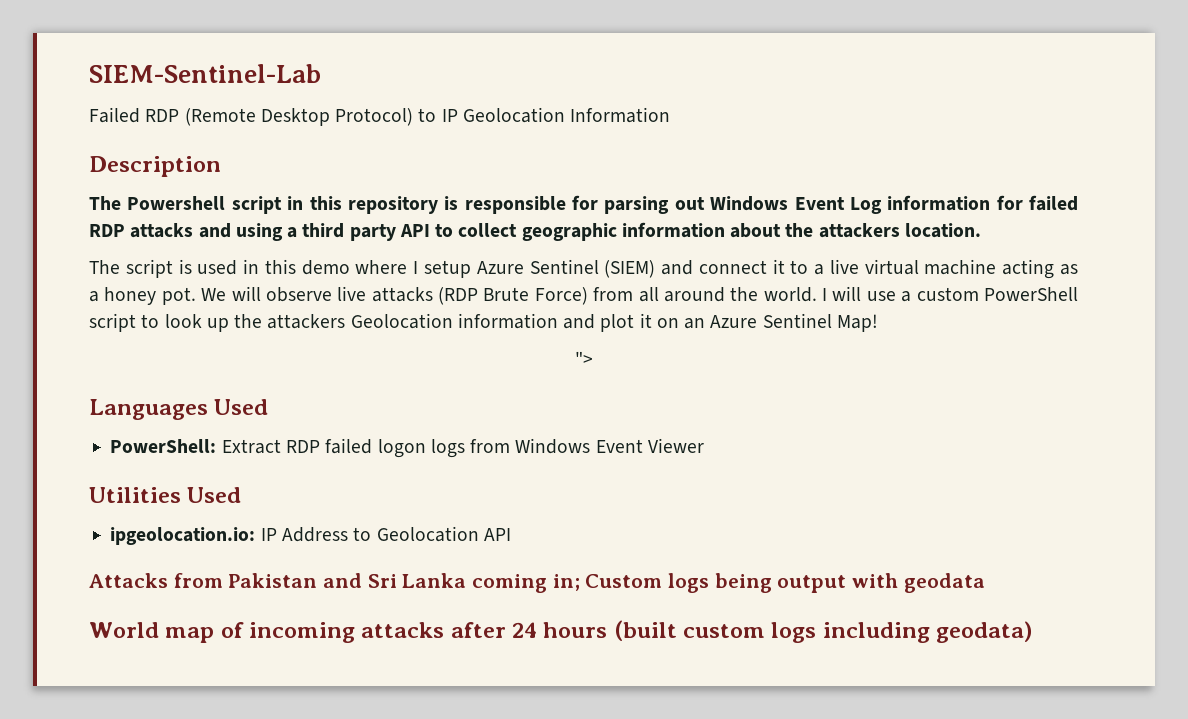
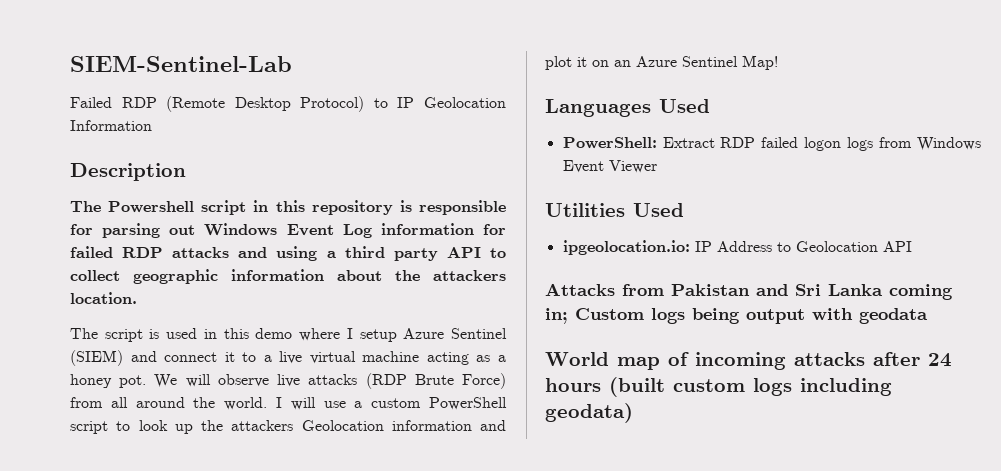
- ">

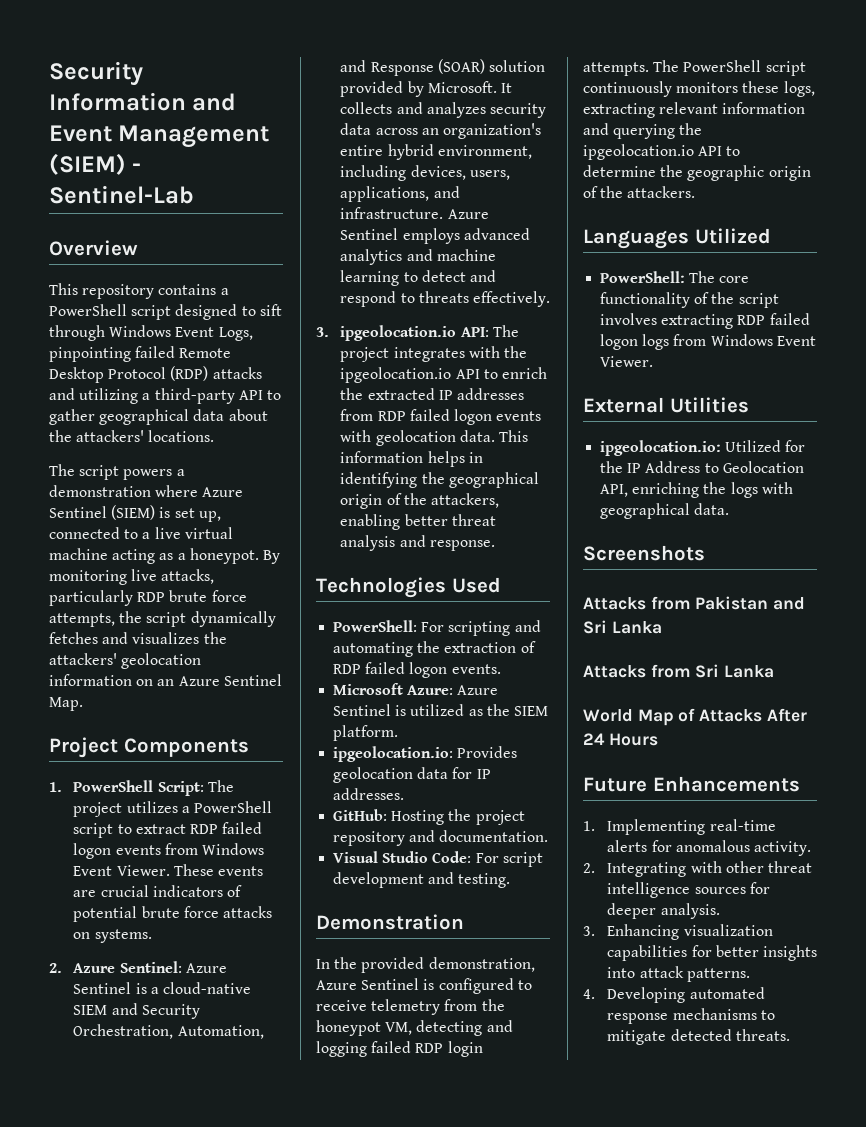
- SIEM-Sentinel-Lab
- Failed RDP (Remote Desktop Protocol) to IP Geolocation Information
- Description
- The Powershell script in this repository is responsible for parsing out Windows Event Log information for failed RDP attacks and using a third party API to collect geographic information about the attackers location.
- The script is used in this demo where I setup Azure Sentinel (SIEM) and connect it to a live virtual machine acting as a honey pot. We will observe live attacks (RDP Brute Force) from all around the world. I will use a custom PowerShell script to look up the attackers Geolocation information and plot it on an Azure Sentinel Map!
- Languages Used
- PowerShell: Extract RDP failed logon logs from Windows Event Viewer
- Utilities Used
- ipgeolocation.io: IP Address to Geolocation API
+ Security Information and Event Management (SIEM) - Sentinel-Lab
+ Overview
+ This repository contains a PowerShell script designed to sift through Windows Event Logs, pinpointing failed Remote Desktop Protocol (RDP) attacks and utilizing a third-party API to gather geographical data about the attackers' locations.
+ The script powers a demonstration where Azure Sentinel (SIEM) is set up, connected to a live virtual machine acting as a honeypot. By monitoring live attacks, particularly RDP brute force attempts, the script dynamically fetches and visualizes the attackers' geolocation information on an Azure Sentinel Map.
+ Project Components
+ 1. PowerShell Script: The project utilizes a PowerShell script to extract RDP failed logon events from Windows Event Viewer. These events are crucial indicators of potential brute force attacks on systems.
+ 2. Azure Sentinel: Azure Sentinel is a cloud-native SIEM and Security Orchestration, Automation, and Response (SOAR) solution provided by Microsoft. It collects and analyzes security data across an organization's entire hybrid environment, including devices, users, applications, and infrastructure. Azure Sentinel employs advanced analytics and machine learning to detect and respond to threats effectively.
+ 3. ipgeolocation.io API: The project integrates with the ipgeolocation.io API to enrich the extracted IP addresses from RDP failed logon events with geolocation data. This information helps in identifying the geographical origin of the attackers, enabling better threat analysis and response.
+ Technologies Used
+ PowerShell: For scripting and automating the extraction of RDP failed logon events.
+ Microsoft Azure: Azure Sentinel is utilized as the SIEM platform.
+ ipgeolocation.io: Provides geolocation data for IP addresses.
+ GitHub: Hosting the project repository and documentation.
+ Visual Studio Code: For script development and testing.
+ Demonstration
+ In the provided demonstration, Azure Sentinel is configured to receive telemetry from the honeypot VM, detecting and logging failed RDP login attempts. The PowerShell script continuously monitors these logs, extracting relevant information and querying the ipgeolocation.io API to determine the geographic origin of the attackers.
+ Languages Utilized
+ PowerShell: The core functionality of the script involves extracting RDP failed logon logs from Windows Event Viewer.
+ External Utilities
+ ipgeolocation.io: Utilized for the IP Address to Geolocation API, enriching the logs with geographical data.
+ Screenshots
- Attacks from Pakistan and Sri Lanka coming in; Custom logs being output with geodata
- World map of incoming attacks after 24 hours (built custom logs including geodata)
+ Attacks from Pakistan and Sri Lanka
+ Attacks from Sri Lanka
+ World Map of Attacks After 24 Hours
+ Future Enhancements
+ 1. Implementing real-time alerts for anomalous activity.
+ 2. Integrating with other threat intelligence sources for deeper analysis.
+ 3. Enhancing visualization capabilities for better insights into attack patterns.
+ 4. Developing automated response mechanisms to mitigate detected threats.

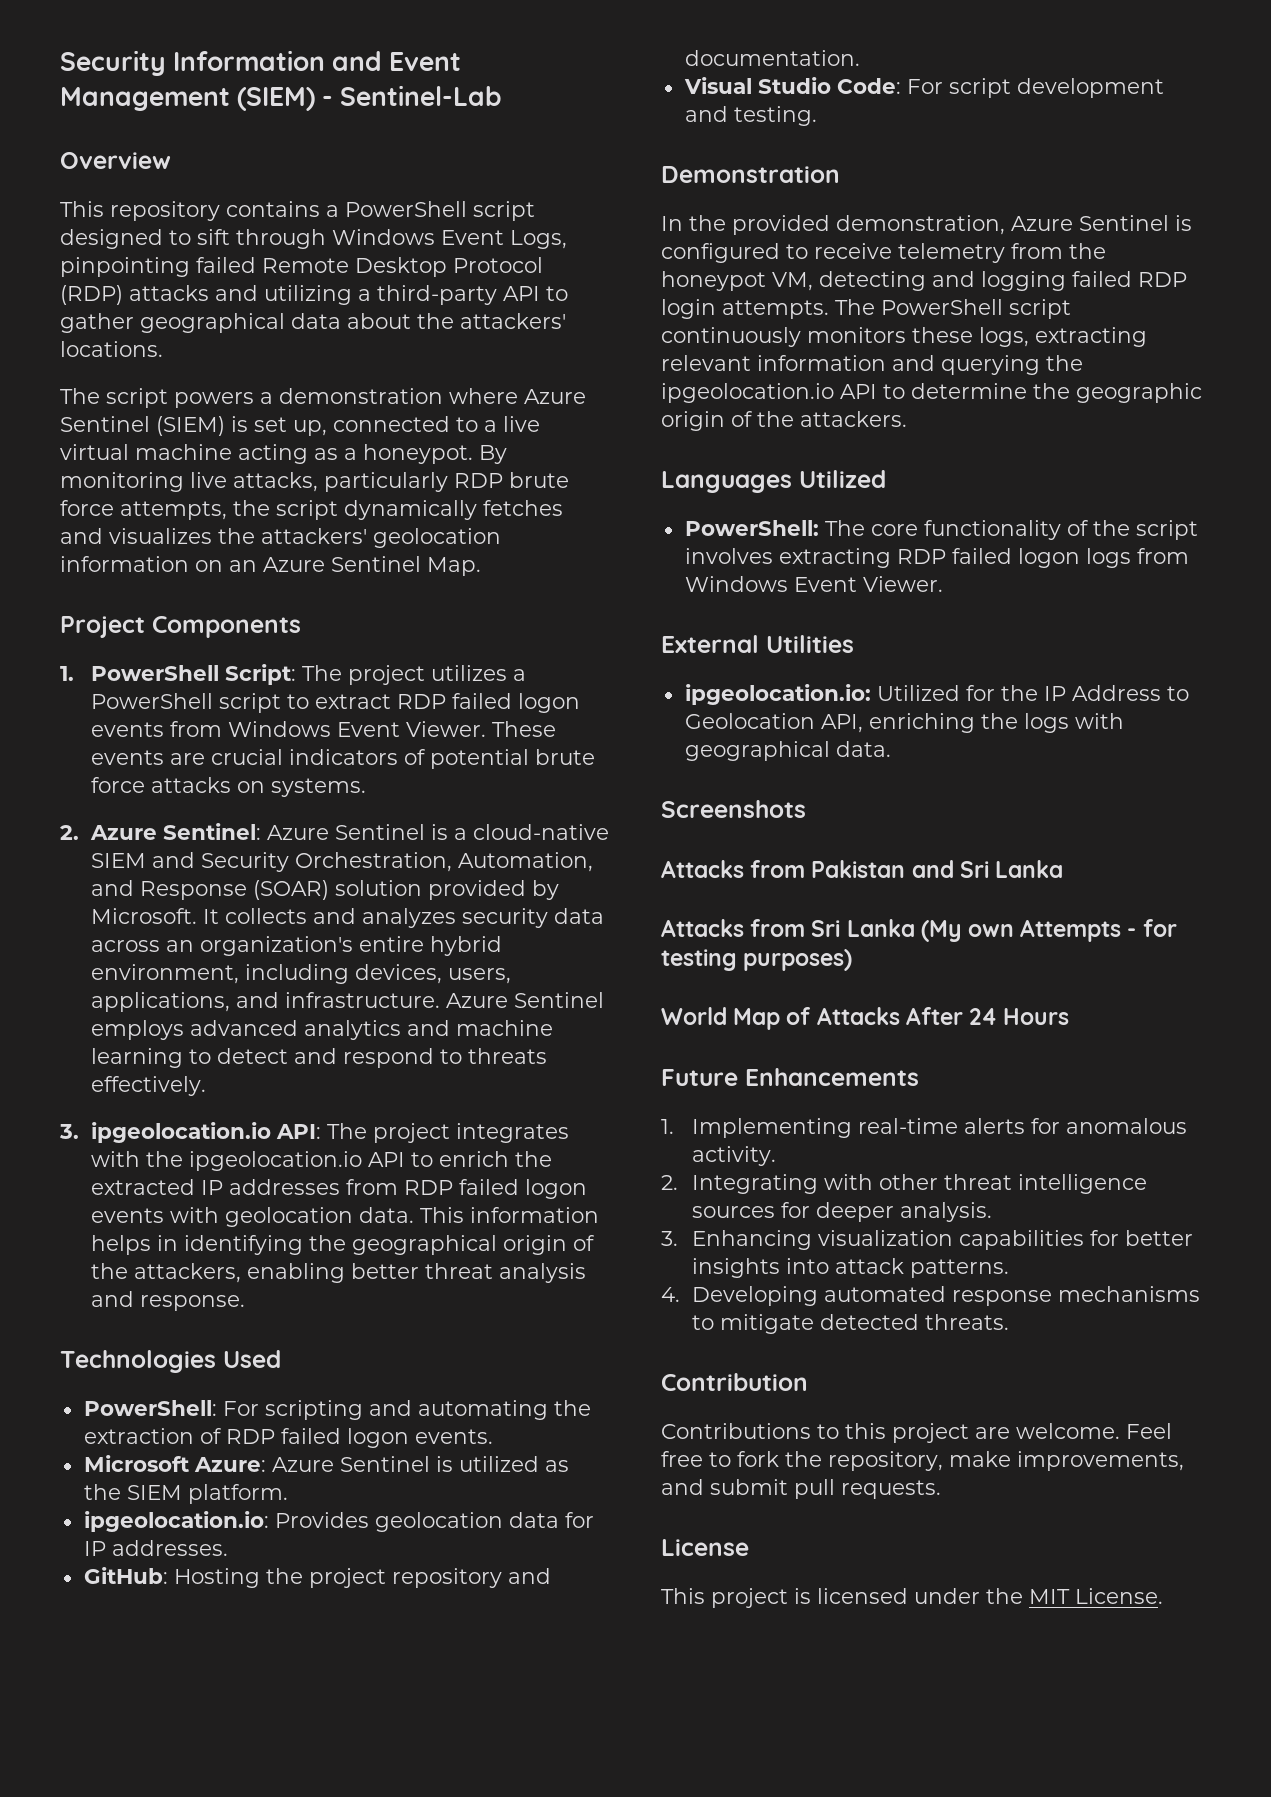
- Attacks from Sri Lanka
+ Attacks from Sri Lanka (My own Attempts - for testing purposes)
+ Contribution
+ Contributions to this project are welcome. Feel free to fork the repository, make improvements, and submit pull requests.
+ License
+ This project is licensed under the MIT License.

